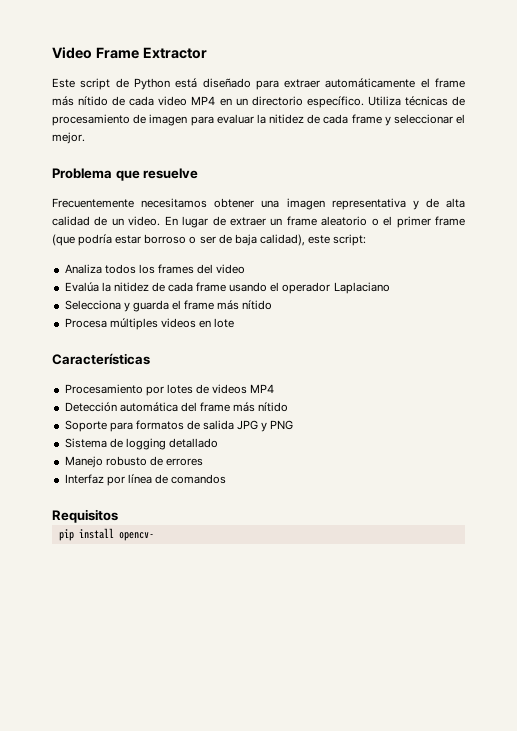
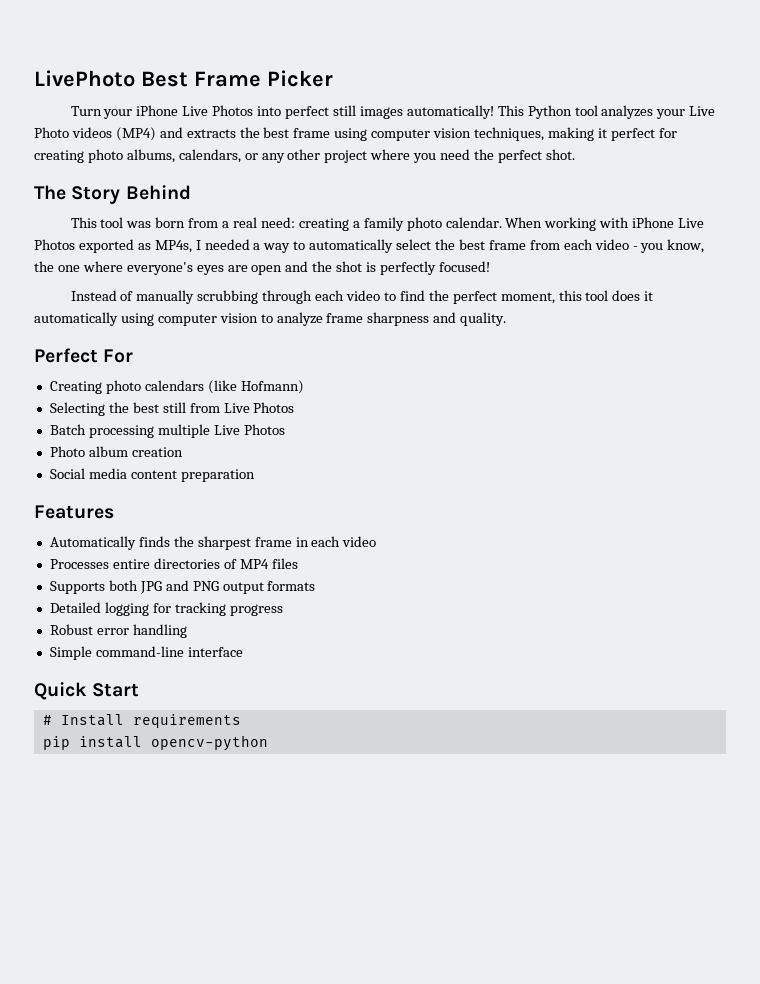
- Video Frame Extractor
- Este script de Python está diseñado para extraer automáticamente el frame más nítido de cada video MP4 en un directorio específico. Utiliza técnicas de procesamiento de imagen para evaluar la nitidez de cada frame y seleccionar el mejor.
- Problema que resuelve
- Frecuentemente necesitamos obtener una imagen representativa y de alta calidad de un video. En lugar de extraer un frame aleatorio o el primer frame (que podría estar borroso o ser de baja calidad), este script:
- Analiza todos los frames del video
- Evalúa la nitidez de cada frame usando el operador Laplaciano
- Selecciona y guarda el frame más nítido
- Procesa múltiples videos en lote
- Características
- Procesamiento por lotes de videos MP4
- Detección automática del frame más nítido
- Soporte para formatos de salida JPG y PNG
- Sistema de logging detallado
- Manejo robusto de errores
- Interfaz por línea de comandos
- Requisitos
+ LivePhoto Best Frame Picker
+ Turn your iPhone Live Photos into perfect still images automatically! This Python tool analyzes your Live Photo videos (MP4) and extracts the best frame using computer vision techniques, making it perfect for creating photo albums, calendars, or any other project where you need the perfect shot.
+ The Story Behind
+ This tool was born from a real need: creating a family photo calendar. When working with iPhone Live Photos exported as MP4s, I needed a way to automatically select the best frame from each video - you know, the one where everyone's eyes are open and the shot is perfectly focused!
+ Instead of manually scrubbing through each video to find the perfect moment, this tool does it automatically using computer vision to analyze frame sharpness and quality.
+ Perfect For
+ Creating photo calendars (like Hofmann)
+ Selecting the best still from Live Photos
+ Batch processing multiple Live Photos
+ Photo album creation
+ Social media content preparation
+ Features
+ Automatically finds the sharpest frame in each video
+ Processes entire directories of MP4 files
+ Supports both JPG and PNG output formats
+ Detailed logging for tracking progress
+ Robust error handling
+ Simple command-line interface
+ Quick Start
+ # Install requirements
- pip install opencv-
+ pip install opencv-python

